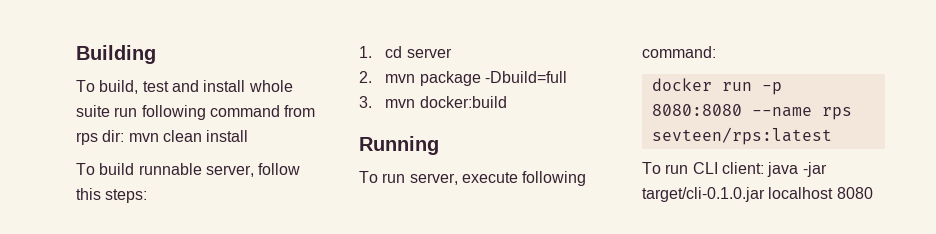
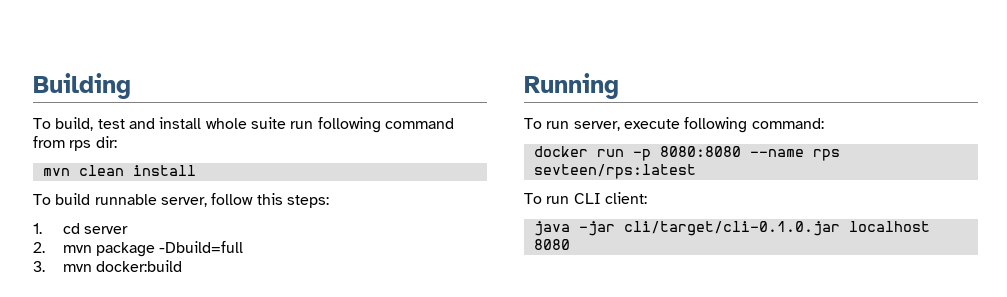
- To build, test and install whole suite run following command from rps dir: mvn clean install
+ To build, test and install whole suite run following command from rps dir:
+ mvn clean install
- To run CLI client: java -jar target/cli-0.1.0.jar localhost 8080
+ To run CLI client:
+ java -jar cli/target/cli-0.1.0.jar localhost 8080

